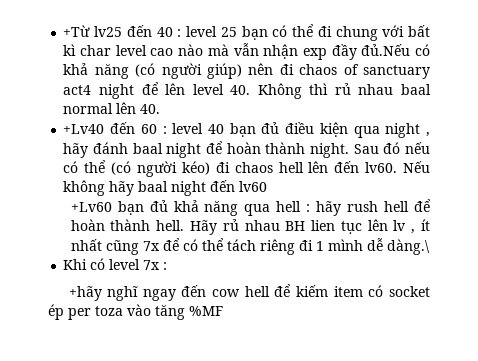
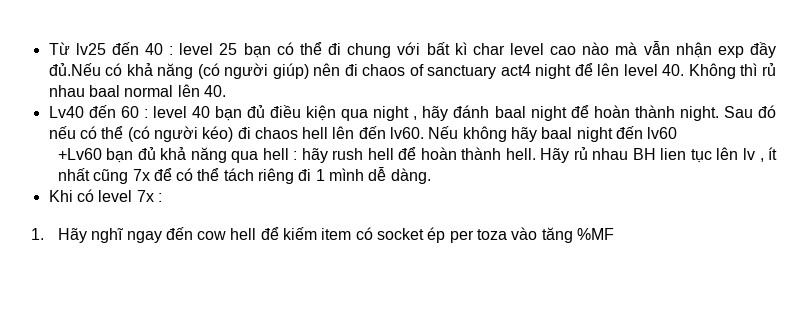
- +Từ lv25 đến 40 : level 25 bạn có thể đi chung với bất kì char level cao nào mà vẫn nhận exp đầy đủ.Nếu có khả năng (có người giúp) nên đi chaos of sanctuary act4 night để lên level 40. Không thì rủ nhau baal normal lên 40.
+ Từ lv25 đến 40 : level 25 bạn có thể đi chung với bất kì char level cao nào mà vẫn nhận exp đầy đủ.Nếu có khả năng (có người giúp) nên đi chaos of sanctuary act4 night để lên level 40. Không thì rủ nhau baal normal lên 40.
- +Lv40 đến 60 : level 40 bạn đủ điều kiện qua night , hãy đánh baal night để hoàn thành night.
+ Lv40 đến 60 : level 40 bạn đủ điều kiện qua night , hãy đánh baal night để hoàn thành night.
- Hãy rủ nhau BH lien tục lên lv , ít nhất cũng 7x để có thể tách riêng đi 1 mình dễ dàng.\
+ Hãy rủ nhau BH lien tục lên lv , ít nhất cũng 7x để có thể tách riêng đi 1 mình dễ dàng.
- +hãy nghĩ ngay đến cow hell để kiếm item có socket ép per toza vào tăng %MF
+ 1. Hãy nghĩ ngay đến cow hell để kiếm item có socket ép per toza vào tăng %MF

